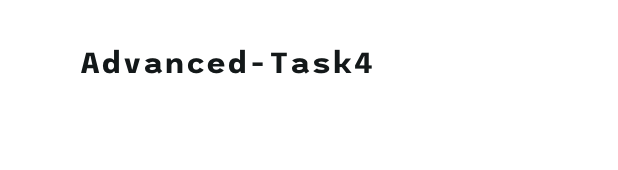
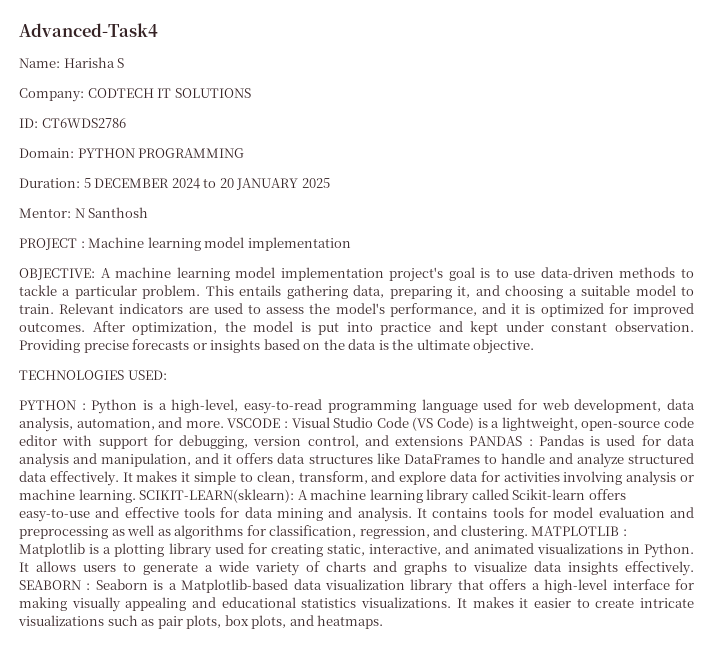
+ Name: Harisha S
+ Company: CODTECH IT SOLUTIONS
+ ID: CT6WDS2786
+ Domain: PYTHON PROGRAMMING
+ Duration: 5 DECEMBER 2024 to 20 JANUARY 2025
+ Mentor: N Santhosh
+ PROJECT : Machine learning model implementation
+ OBJECTIVE: A machine learning model implementation project's goal is to use data-driven methods to tackle a particular problem. This entails gathering data, preparing it, and choosing a suitable model to train. Relevant indicators are used to assess the model's performance, and it is optimized for improved outcomes. After optimization, the model is put into practice and kept under constant observation. Providing precise forecasts or insights based on the data is the ultimate objective.
+ TECHNOLOGIES USED:
+ PYTHON : Python is a high-level, easy-to-read programming language used for web development, data analysis, automation, and more. VSCODE : Visual Studio Code (VS Code) is a lightweight, open-source code editor with support for debugging, version control, and extensions PANDAS : Pandas is used for data analysis and manipulation, and it offers data structures like DataFrames to handle and analyze structured data effectively. It makes it simple to clean, transform, and explore data for activities involving analysis or machine learning. SCIKIT-LEARN(sklearn): A machine learning library called Scikit-learn offers easy-to-use and effective tools for data mining and analysis. It contains tools for model evaluation and preprocessing as well as algorithms for classification, regression, and clustering. MATPLOTLIB : Matplotlib is a plotting library used for creating static, interactive, and animated visualizations in Python. It allows users to generate a wide variety of charts and graphs to visualize data insights effectively. SEABORN : Seaborn is a Matplotlib-based data visualization library that offers a high-level interface for making visually appealing and educational statistics visualizations. It makes it easier to create intricate visualizations such as pair plots, box plots, and heatmaps.

